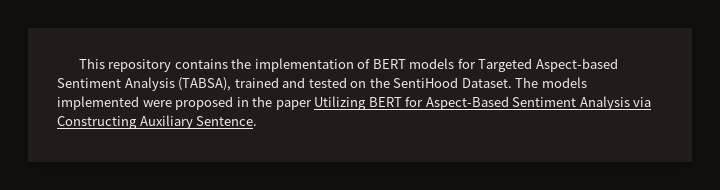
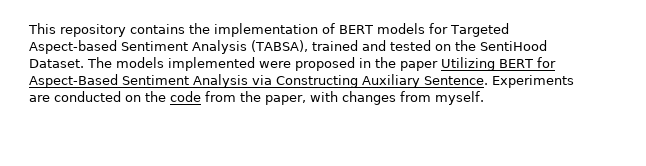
+ Experiments are conducted on the code from the paper, with changes from myself.

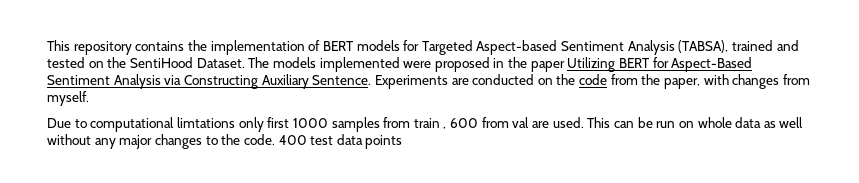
+ Due to computational limtations only first 1000 samples from train , 600 from val are used. This can be run on whole data as well without any major changes to the code. 400 test data points

